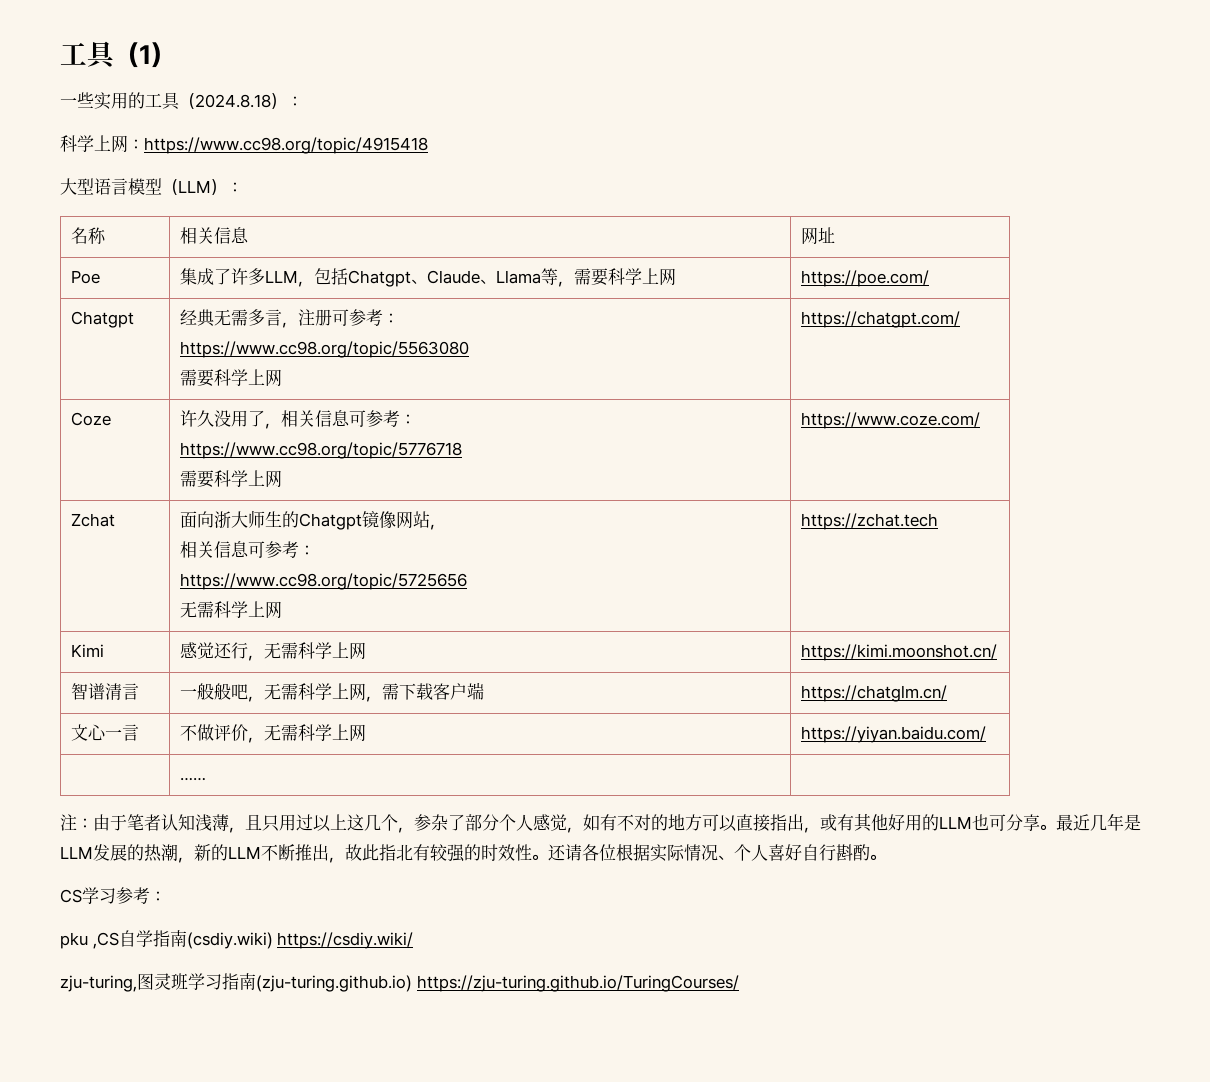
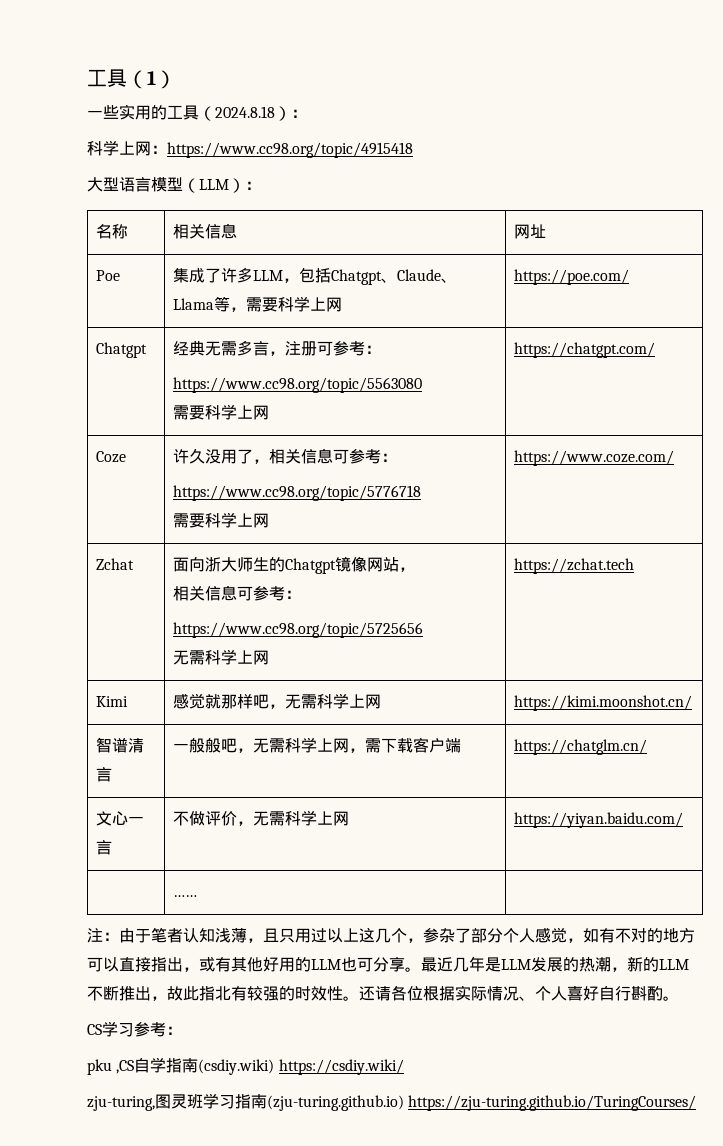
- Kimi | 感觉还行，无需科学上网 | https://kimi.moonshot.cn/
+ Kimi | 感觉就那样吧，无需科学上网 | https://kimi.moonshot.cn/

